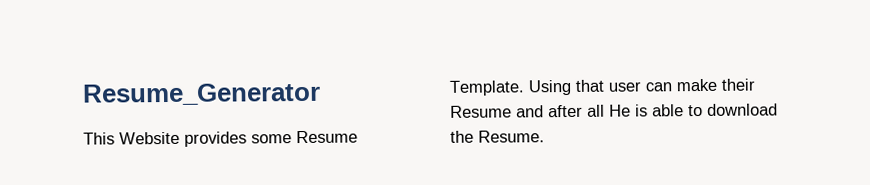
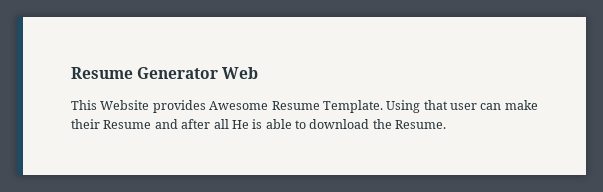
- Resume_Generator
+ Resume Generator Web
- This Website provides some Resume Template.
+ This Website provides Awesome Resume Template.

